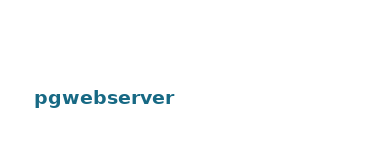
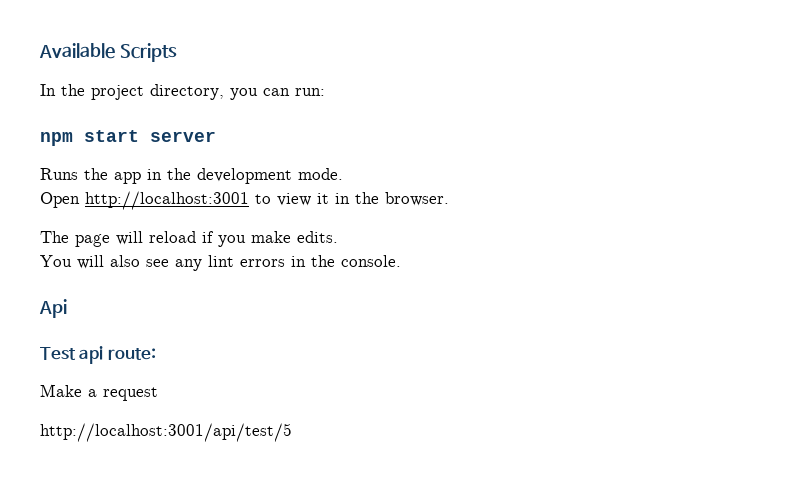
- pgwebserver
+ Available Scripts
+ In the project directory, you can run:
+ npm start server
+ Runs the app in the development mode.
+ Open http://localhost:3001 to view it in the browser.
+ The page will reload if you make edits.
+ You will also see any lint errors in the console.
+ Api
+ Test api route:
+ Make a request
+ http://localhost:3001/api/test/5

